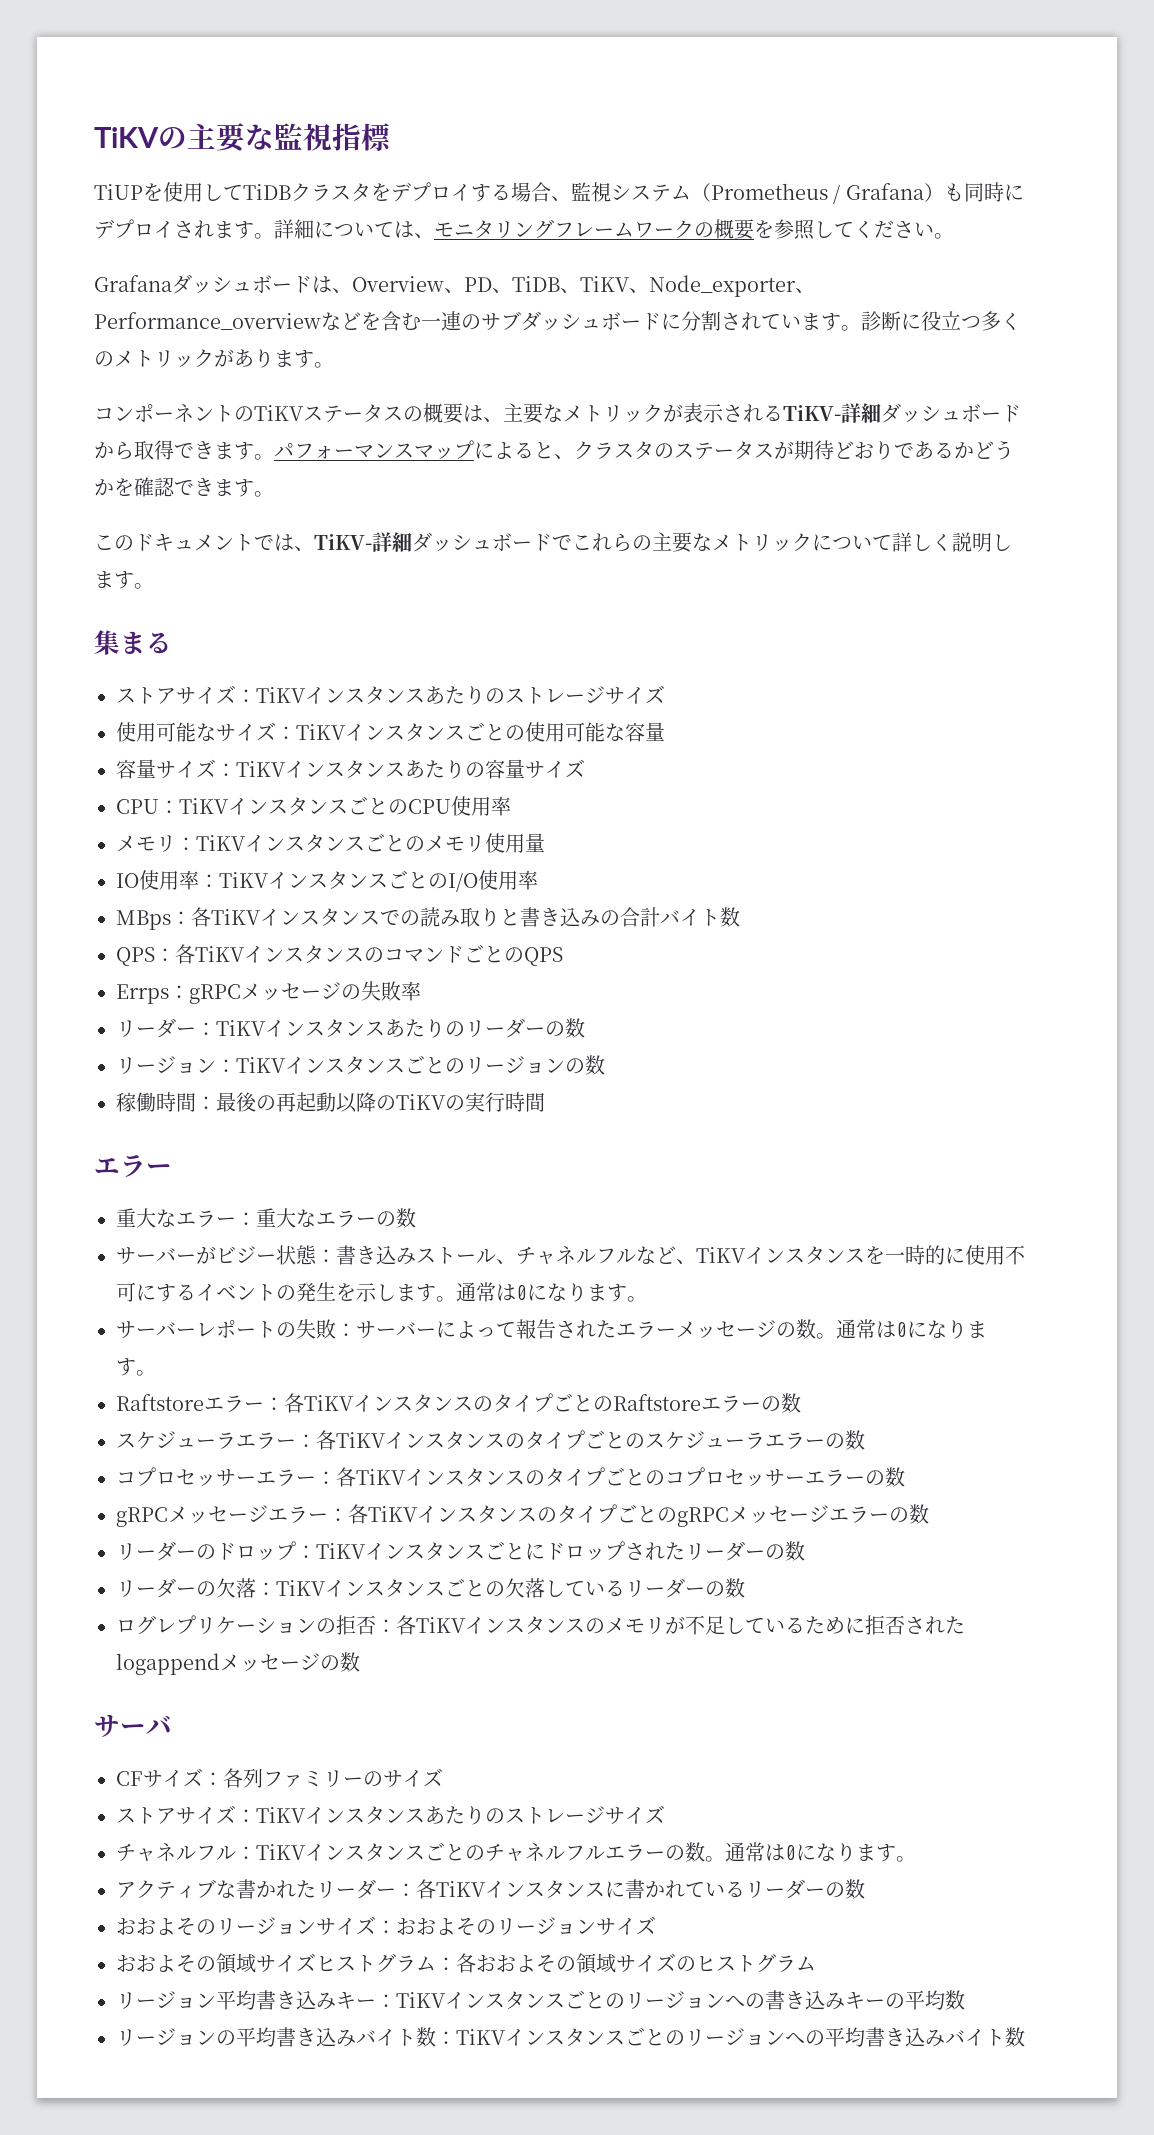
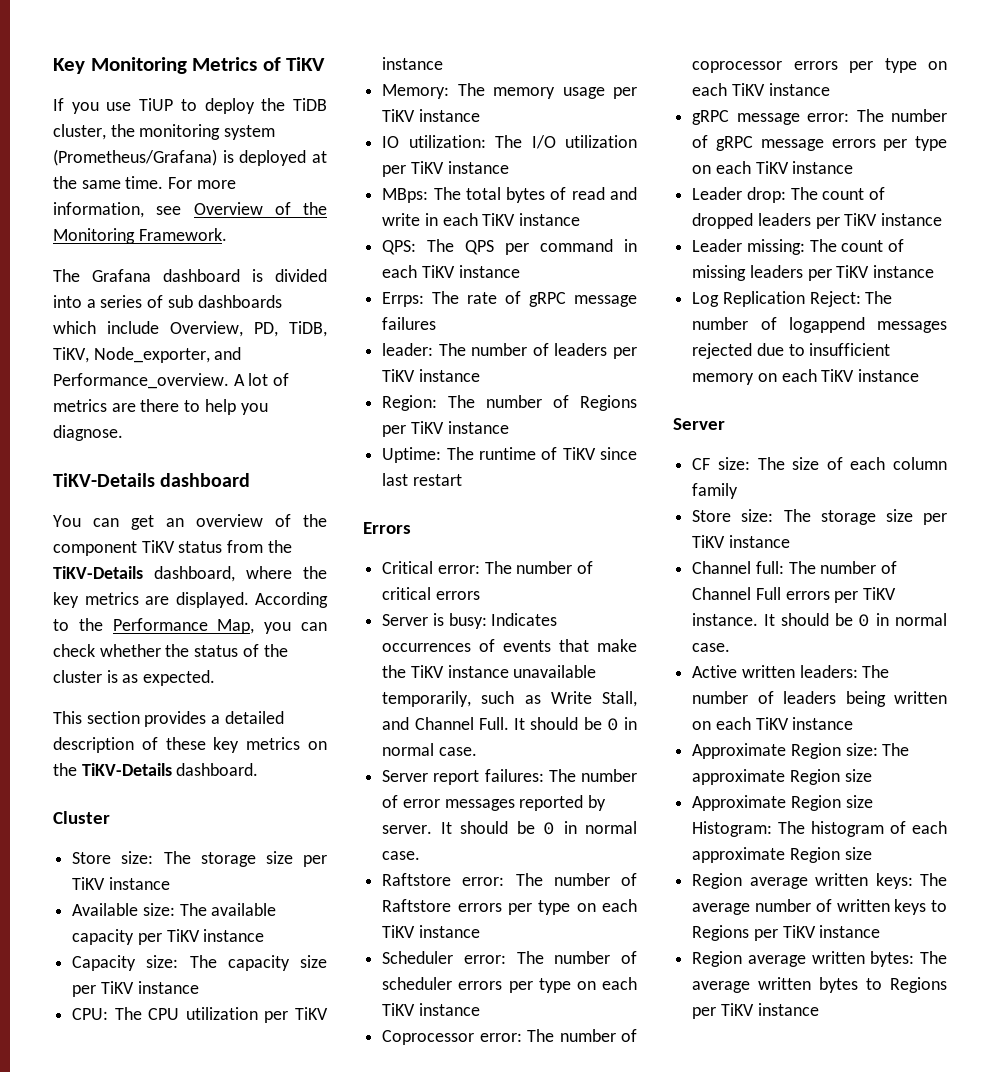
- TiKVの主要な監視指標
- TiUPを使用してTiDBクラスタをデプロイする場合、監視システム（Prometheus / Grafana）も同時にデプロイされます。詳細については、モニタリングフレームワークの概要を参照してください。
- Grafanaダッシュボードは、Overview、PD、TiDB、TiKV、Node_exporter、Performance_overviewなどを含む一連のサブダッシュボードに分割されています。診断に役立つ多くのメトリックがあります。
- コンポーネントのTiKVステータスの概要は、主要なメトリックが表示されるTiKV-詳細ダッシュボードから取得できます。パフォーマンスマップによると、クラスタのステータスが期待どおりであるかどうかを確認できます。
- このドキュメントでは、TiKV-詳細ダッシュボードでこれらの主要なメトリックについて詳しく説明します。
- 集まる
- ストアサイズ：TiKVインスタンスあたりのストレージサイズ
- 使用可能なサイズ：TiKVインスタンスごとの使用可能な容量
- 容量サイズ：TiKVインスタンスあたりの容量サイズ
- CPU：TiKVインスタンスごとのCPU使用率
- メモリ：TiKVインスタンスごとのメモリ使用量
- IO使用率：TiKVインスタンスごとのI/O使用率
- MBps：各TiKVインスタンスでの読み取りと書き込みの合計バイト数
- QPS：各TiKVインスタンスのコマンドごとのQPS
- Errps：gRPCメッセージの失敗率
- リーダー：TiKVインスタンスあたりのリーダーの数
- リージョン：TiKVインスタンスごとのリージョンの数
- 稼働時間：最後の再起動以降のTiKVの実行時間
- エラー
- 重大なエラー：重大なエラーの数
- サーバーがビジー状態：書き込みストール、チャネルフルなど、TiKVインスタンスを一時的に使用不可にするイベントの発生を示します。通常は0になります。
- サーバーレポートの失敗：サーバーによって報告されたエラーメッセージの数。通常は0になります。
- Raftstoreエラー：各TiKVインスタンスのタイプごとのRaftstoreエラーの数
- スケジューラエラー：各TiKVインスタンスのタイプごとのスケジューラエラーの数
- コプロセッサーエラー：各TiKVインスタンスのタイプごとのコプロセッサーエラーの数
- gRPCメッセージエラー：各TiKVインスタンスのタイプごとのgRPCメッセージエラーの数
- リーダーのドロップ：TiKVインスタンスごとにドロップされたリーダーの数
- リーダーの欠落：TiKVインスタンスごとの欠落しているリーダーの数
- ログレプリケーションの拒否：各TiKVインスタンスのメモリが不足しているために拒否されたlogappendメッセージの数
- サーバ
- CFサイズ：各列ファミリーのサイズ
- ストアサイズ：TiKVインスタンスあたりのストレージサイズ
- チャネルフル：TiKVインスタンスごとのチャネルフルエラーの数。通常は0になります。
- アクティブな書かれたリーダー：各TiKVインスタンスに書かれているリーダーの数
- おおよそのリージョンサイズ：おおよそのリージョンサイズ
- おおよその領域サイズヒストグラム：各おおよその領域サイズのヒストグラム
- リージョン平均書き込みキー：TiKVインスタンスごとのリージョンへの書き込みキーの平均数
- リージョンの平均書き込みバイト数：TiKVインスタンスごとのリージョンへの平均書き込みバイト数
+ Key Monitoring Metrics of TiKV
+ If you use TiUP to deploy the TiDB cluster, the monitoring system (Prometheus/Grafana) is deployed at the same time. For more information, see Overview of the Monitoring Framework.
+ The Grafana dashboard is divided into a series of sub dashboards which include Overview, PD, TiDB, TiKV, Node_exporter, and Performance_overview. A lot of metrics are there to help you diagnose.
+ TiKV-Details dashboard
+ You can get an overview of the component TiKV status from the TiKV-Details dashboard, where the key metrics are displayed. According to the Performance Map, you can check whether the status of the cluster is as expected.
+ This section provides a detailed description of these key metrics on the TiKV-Details dashboard.
+ Cluster
+ Store size: The storage size per TiKV instance
+ Available size: The available capacity per TiKV instance
+ Capacity size: The capacity size per TiKV instance
+ CPU: The CPU utilization per TiKV instance
+ Memory: The memory usage per TiKV instance
+ IO utilization: The I/O utilization per TiKV instance
+ MBps: The total bytes of read and write in each TiKV instance
+ QPS: The QPS per command in each TiKV instance
+ Errps: The rate of gRPC message failures
+ leader: The number of leaders per TiKV instance
+ Region: The number of Regions per TiKV instance
+ Uptime: The runtime of TiKV since last restart
+ Errors
+ Critical error: The number of critical errors
+ Server is busy: Indicates occurrences of events that make the TiKV instance unavailable temporarily, such as Write Stall, and Channel Full. It should be 0 in normal case.
+ Server report failures: The number of error messages reported by server. It should be 0 in normal case.
+ Raftstore error: The number of Raftstore errors per type on each TiKV instance
+ Scheduler error: The number of scheduler errors per type on each TiKV instance
+ Coprocessor error: The number of coprocessor errors per type on each TiKV instance
+ gRPC message error: The number of gRPC message errors per type on each TiKV instance
+ Leader drop: The count of dropped leaders per TiKV instance
+ Leader missing: The count of missing leaders per TiKV instance
+ Log Replication Reject: The number of logappend messages rejected due to insufficient memory on each TiKV instance
+ Server
+ CF size: The size of each column family
+ Store size: The storage size per TiKV instance
+ Channel full: The number of Channel Full errors per TiKV instance. It should be 0 in normal case.
+ Active written leaders: The number of leaders being written on each TiKV instance
+ Approximate Region size: The approximate Region size
+ Approximate Region size Histogram: The histogram of each approximate Region size
+ Region average written keys: The average number of written keys to Regions per TiKV instance
+ Region average written bytes: The average written bytes to Regions per TiKV instance

